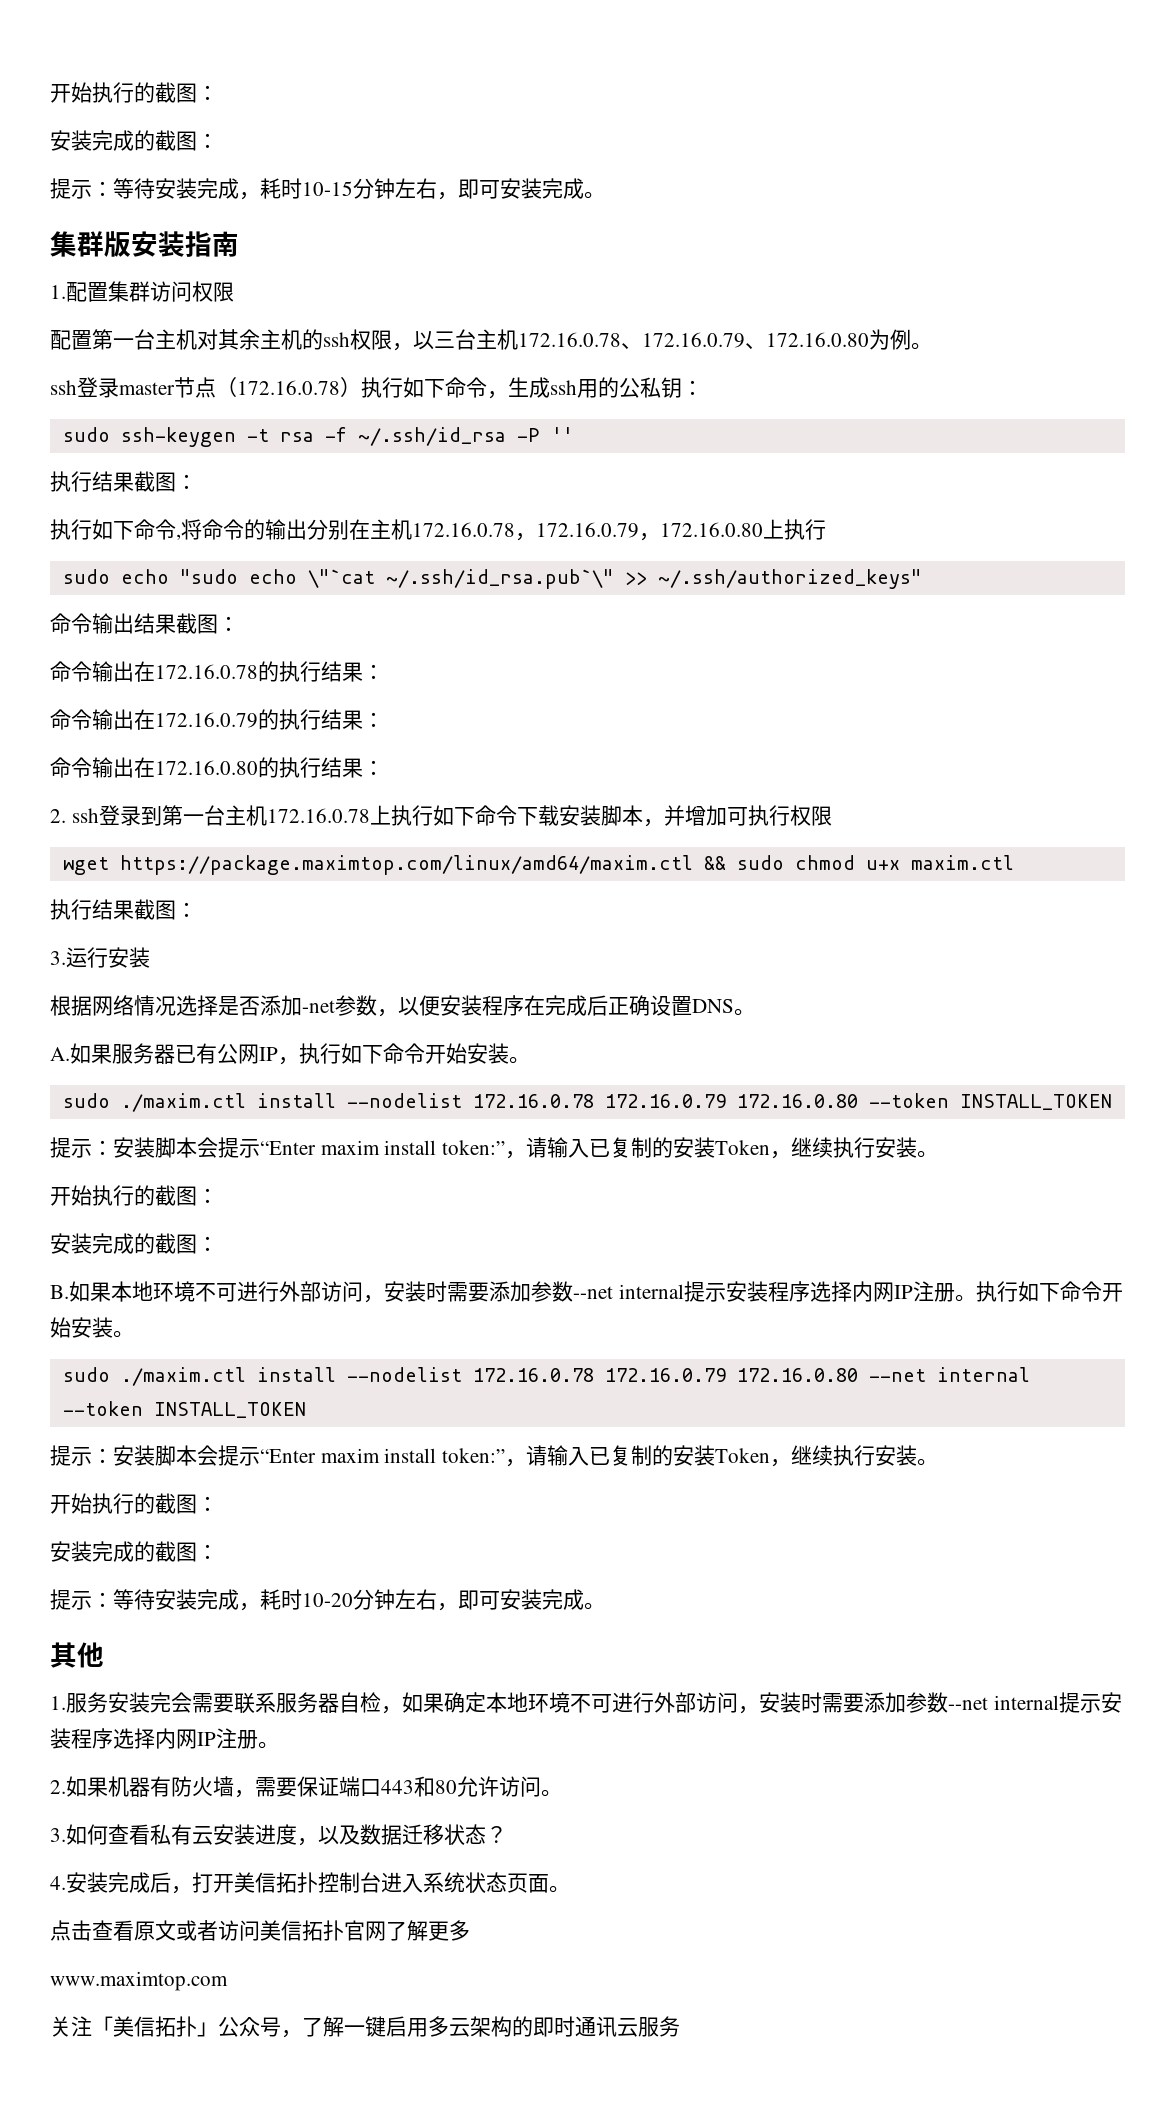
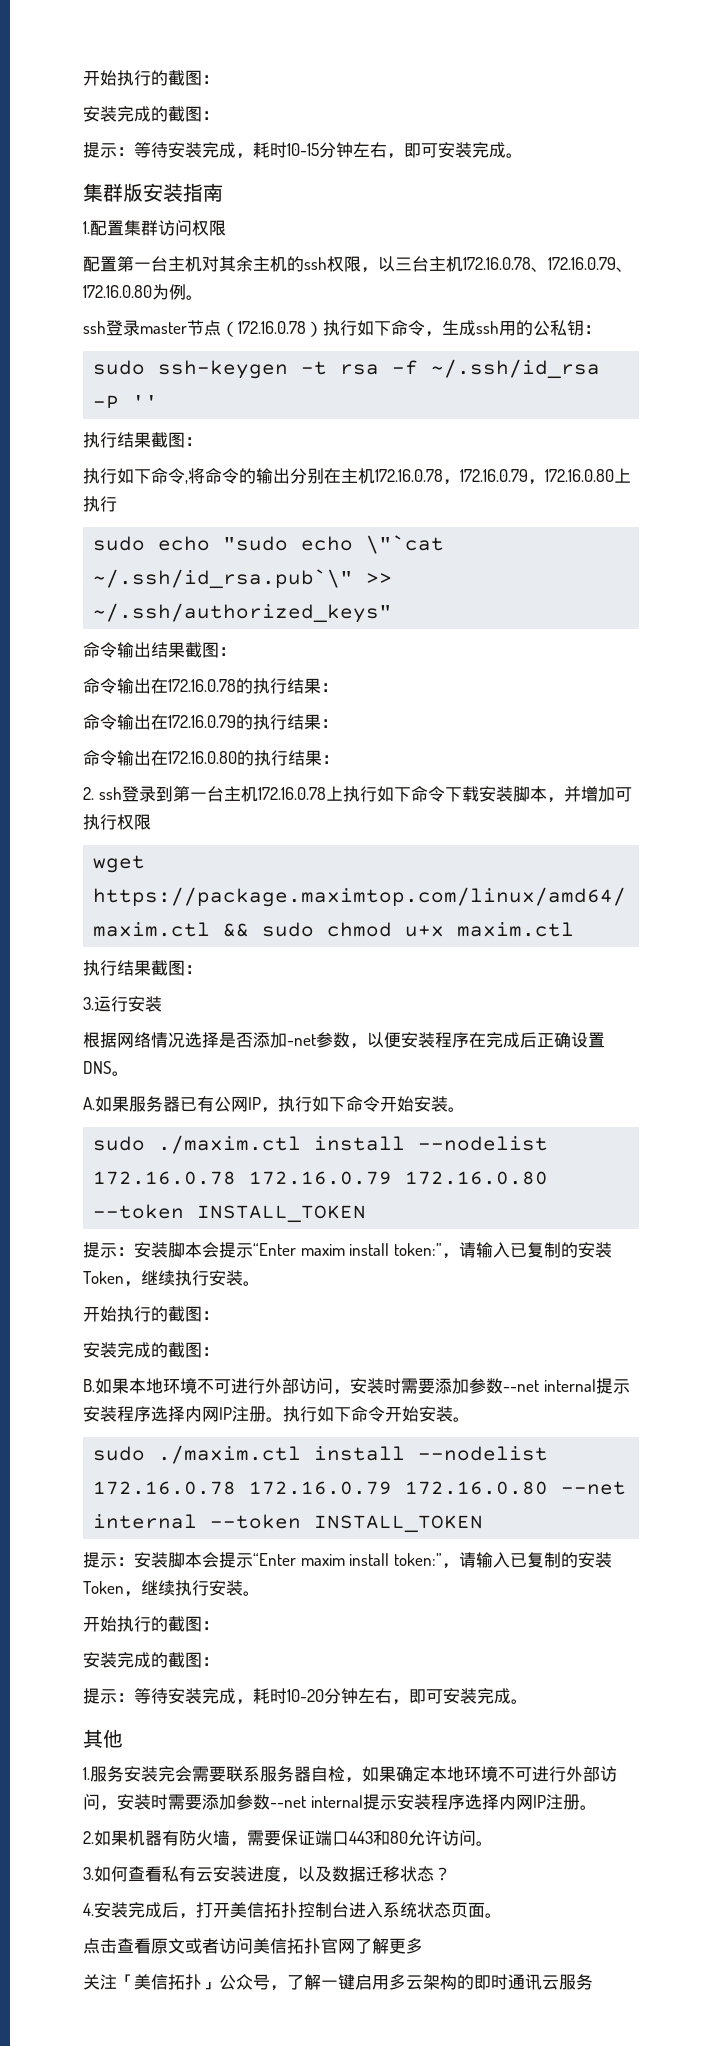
- www.maximtop.com

